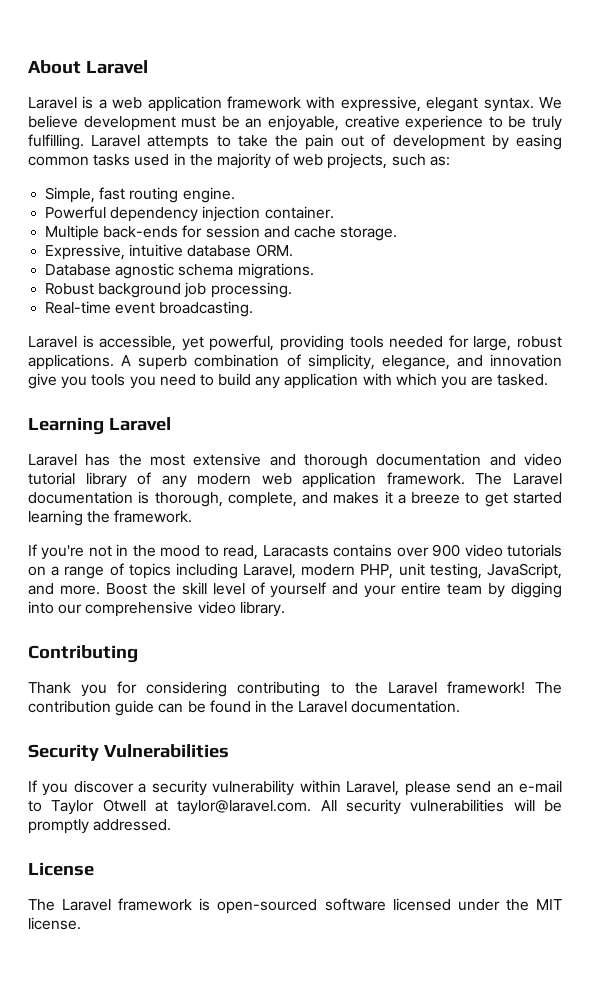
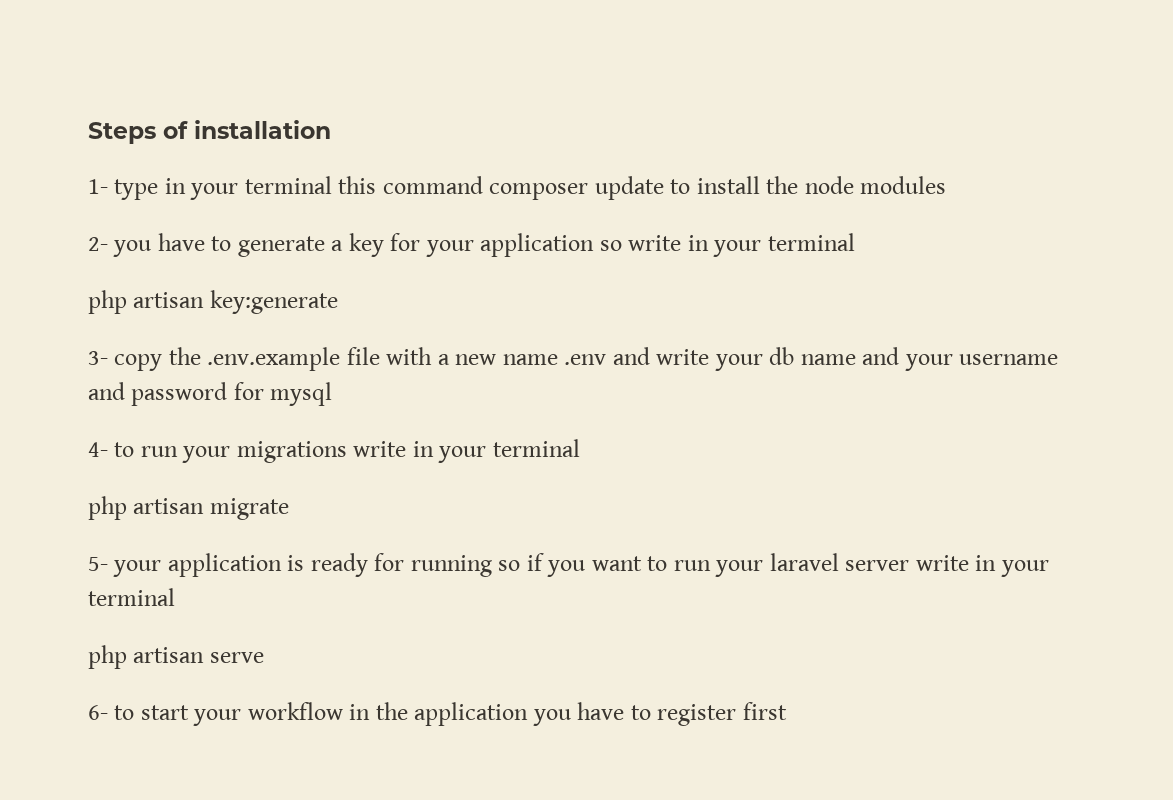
- About Laravel
- Laravel is a web application framework with expressive, elegant syntax. We believe development must be an enjoyable, creative experience to be truly fulfilling. Laravel attempts to take the pain out of development by easing common tasks used in the majority of web projects, such as:
- Simple, fast routing engine.
- Powerful dependency injection container.
- Multiple back-ends for session and cache storage.
- Expressive, intuitive database ORM.
- Database agnostic schema migrations.
- Robust background job processing.
- Real-time event broadcasting.
- Laravel is accessible, yet powerful, providing tools needed for large, robust applications. A superb combination of simplicity, elegance, and innovation give you tools you need to build any application with which you are tasked.
- Learning Laravel
- Laravel has the most extensive and thorough documentation and video tutorial library of any modern web application framework. The Laravel documentation is thorough, complete, and makes it a breeze to get started learning the framework.
- If you're not in the mood to read, Laracasts contains over 900 video tutorials on a range of topics including Laravel, modern PHP, unit testing, JavaScript, and more. Boost the skill level of yourself and your entire team by digging into our comprehensive video library.
- Contributing
- Thank you for considering contributing to the Laravel framework! The contribution guide can be found in the Laravel documentation.
- Security Vulnerabilities
- If you discover a security vulnerability within Laravel, please send an e-mail to Taylor Otwell at taylor@laravel.com. All security vulnerabilities will be promptly addressed.
- License
- The Laravel framework is open-sourced software licensed under the MIT license.
+ Steps of installation
+ 1- type in your terminal this command composer update to install the node modules
+ 2- you have to generate a key for your application so write in your terminal
+ php artisan key:generate
+ 3- copy the .env.example file with a new name .env and write your db name and your username and password for mysql
+ 4- to run your migrations write in your terminal
+ php artisan migrate
+ 5- your application is ready for running so if you want to run your laravel server write in your terminal
+ php artisan serve
+ 6- to start your workflow in the application you have to register first

